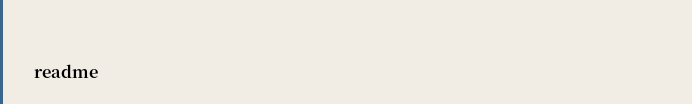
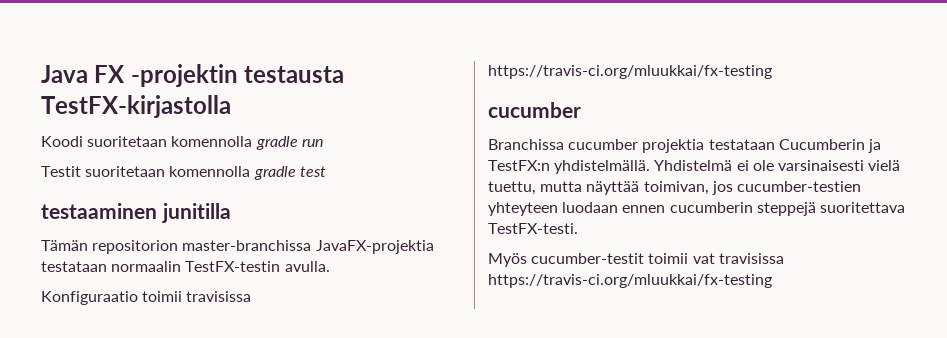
- readme
+ Java FX -projektin testausta TestFX-kirjastolla
+ Koodi suoritetaan komennolla gradle run
+ Testit suoritetaan komennolla gradle test
+ testaaminen junitilla
+ Tämän repositorion master-branchissa JavaFX-projektia testataan normaalin TestFX-testin avulla.
+ Konfiguraatio toimii travisissa https://travis-ci.org/mluukkai/fx-testing
+ cucumber
+ Branchissa cucumber projektia testataan Cucumberin ja TestFX:n yhdistelmällä. Yhdistelmä ei ole varsinaisesti vielä tuettu, mutta näyttää toimivan, jos cucumber-testien yhteyteen luodaan ennen cucumberin steppejä suoritettava TestFX-testi.
+ Myös cucumber-testit toimii vat travisissa https://travis-ci.org/mluukkai/fx-testing

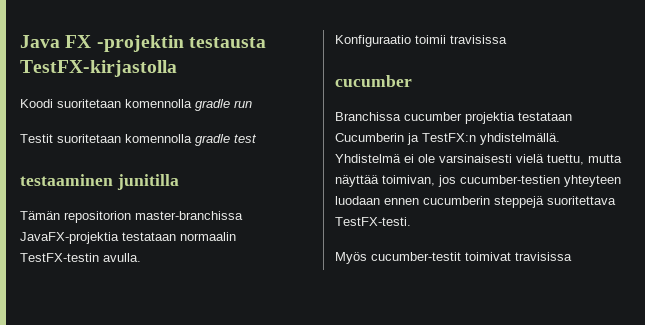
- Konfiguraatio toimii travisissa https://travis-ci.org/mluukkai/fx-testing
+ Konfiguraatio toimii travisissa
- Myös cucumber-testit toimii vat travisissa https://travis-ci.org/mluukkai/fx-testing
+ Myös cucumber-testit toimivat travisissa

